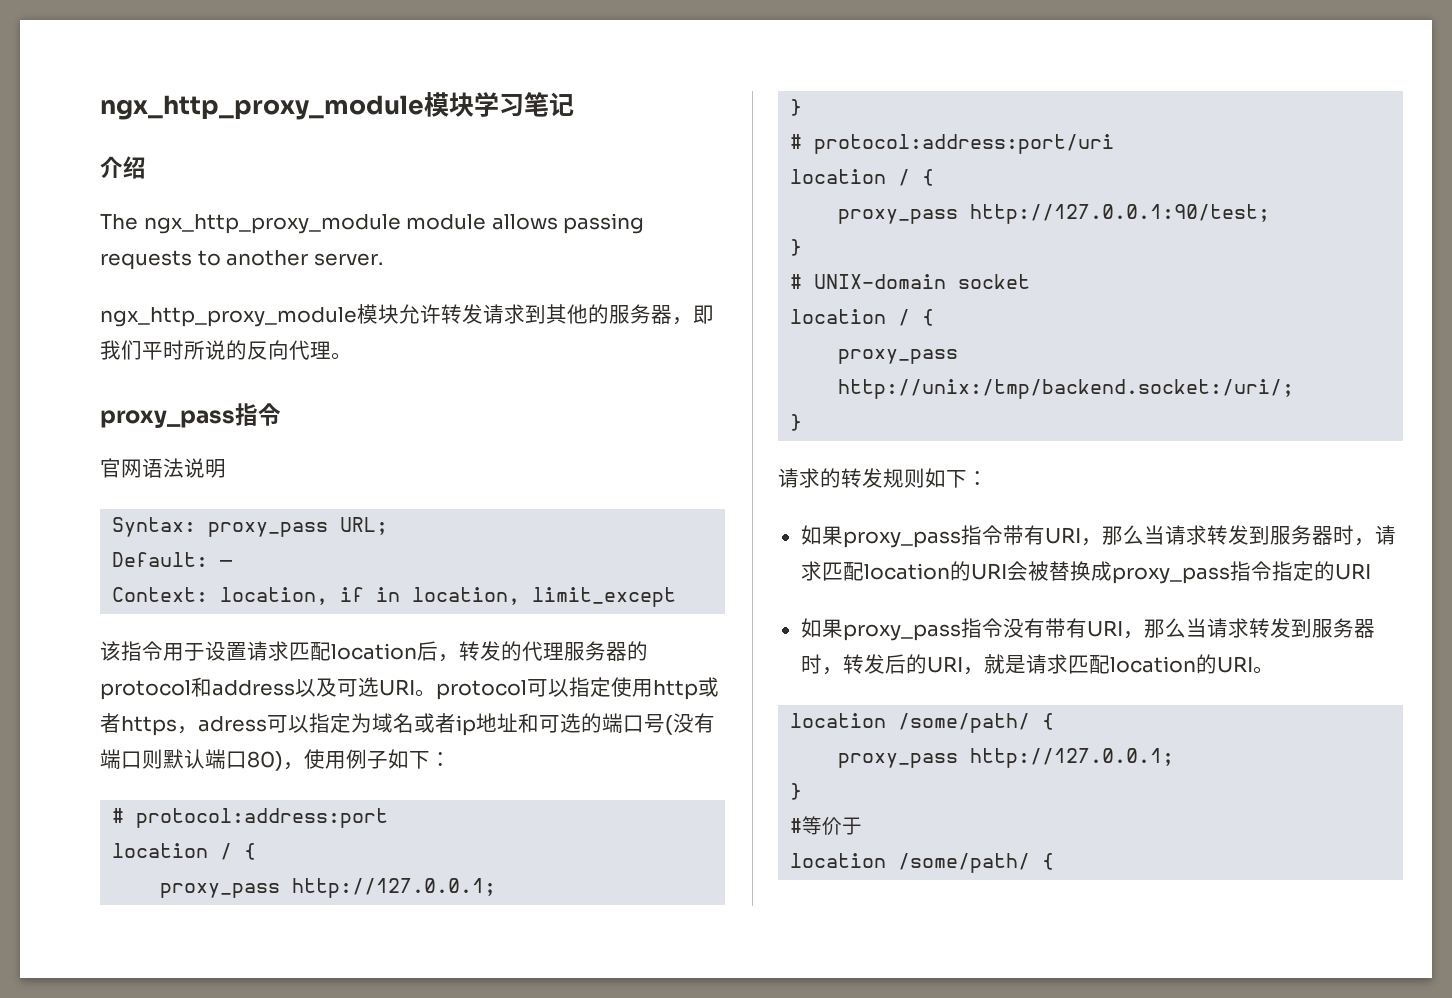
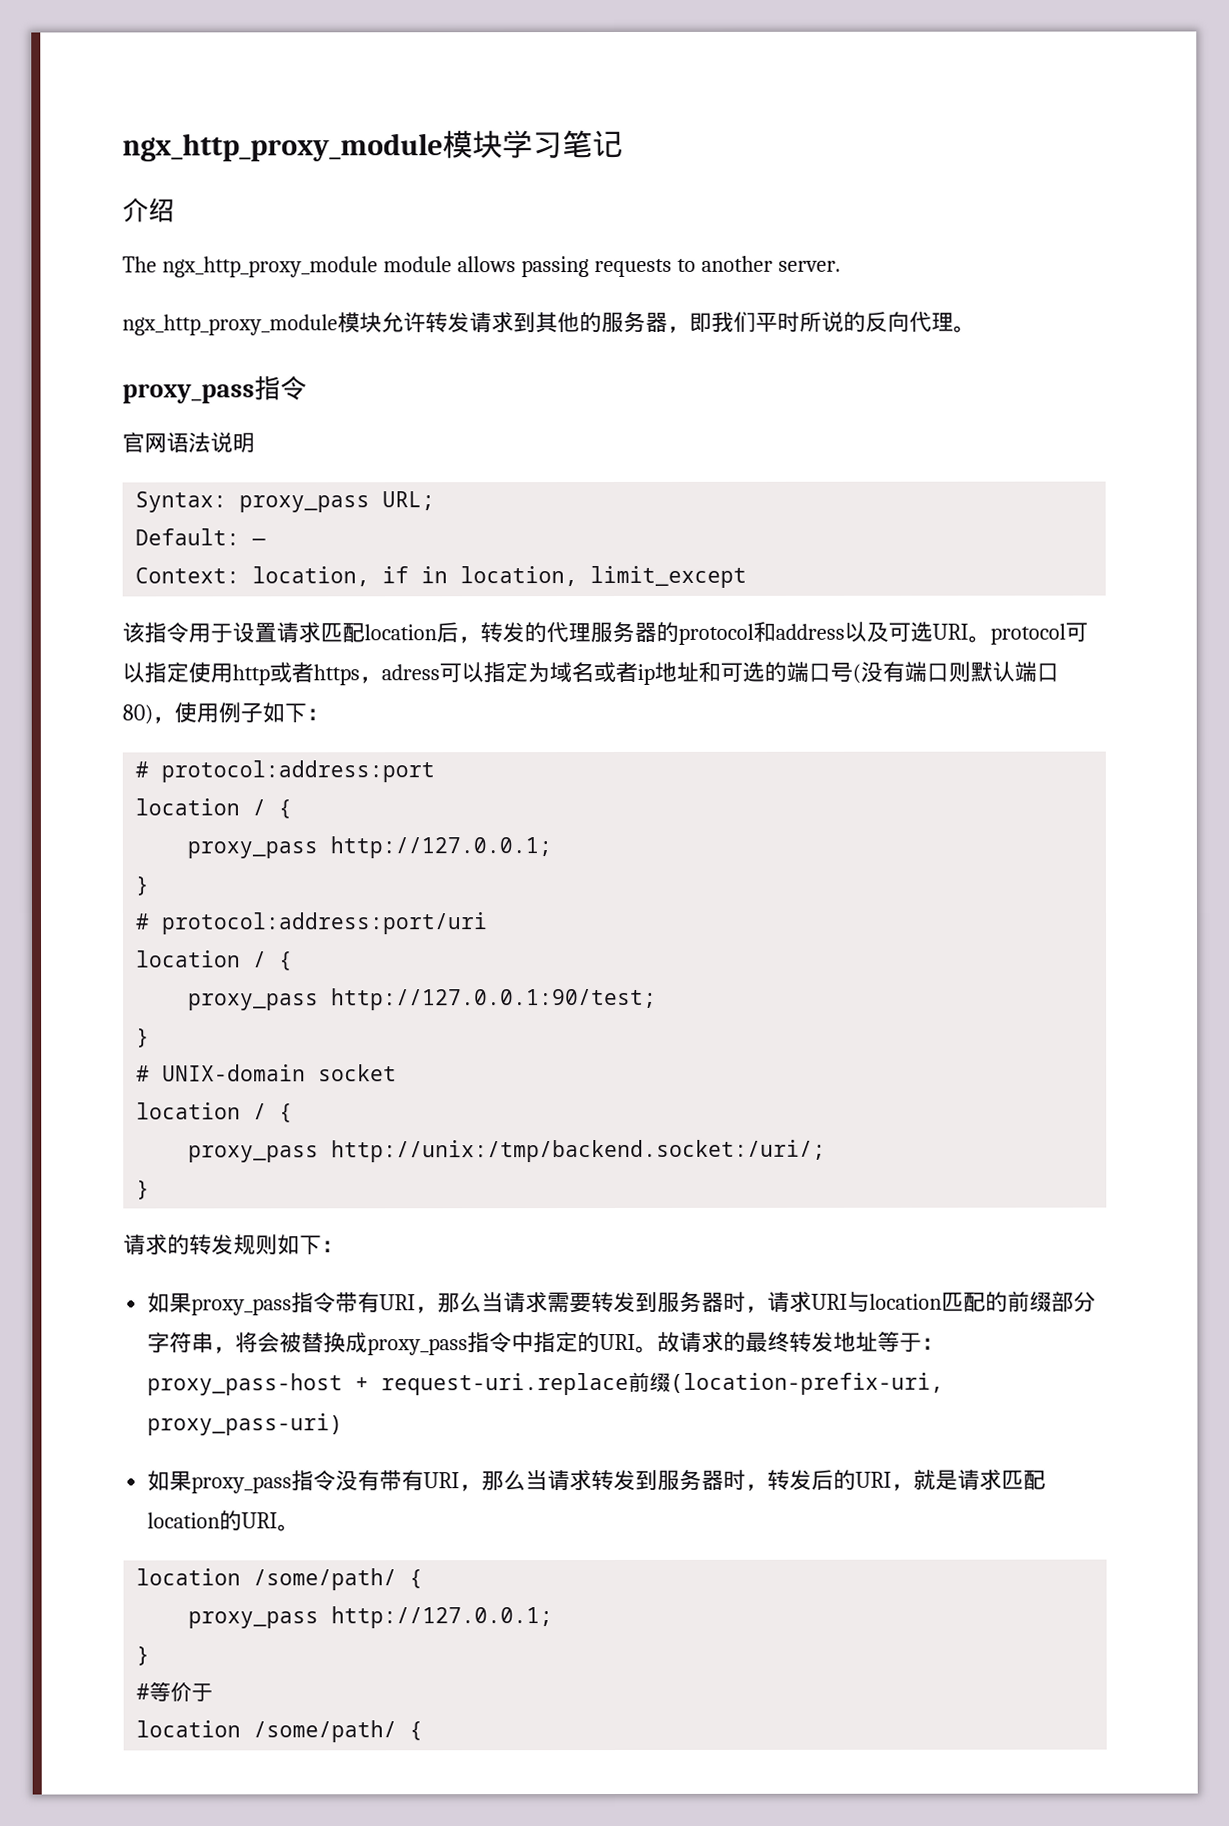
- 如果proxy_pass指令带有URI，那么当请求转发到服务器时，请求匹配location的URI会被替换成proxy_pass指令指定的URI
+ 如果proxy_pass指令带有URI，那么当请求需要转发到服务器时，请求URI与location匹配的前缀部分字符串，将会被替换成proxy_pass指令中指定的URI。故请求的最终转发地址等于：proxy_pass-host + request-uri.replace前缀(location-prefix-uri, proxy_pass-uri)

